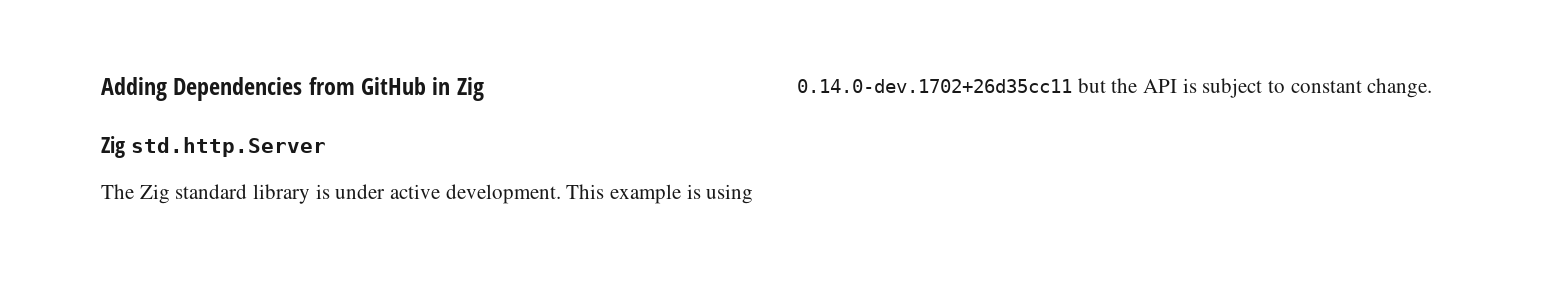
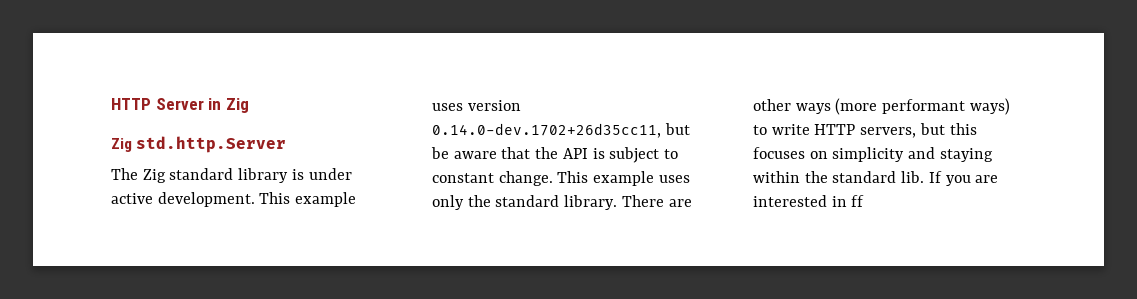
- Adding Dependencies from GitHub in Zig
+ HTTP Server in Zig
- This example is using 0.14.0-dev.1702+26d35cc11 but the API is subject to constant change.
+ This example uses version 0.14.0-dev.1702+26d35cc11, but be aware that the API is subject to constant change.
+ This example uses only the standard library. There are other ways (more performant ways) to write HTTP servers, but this focuses on simplicity and staying within the standard lib. If you are interested in ff

